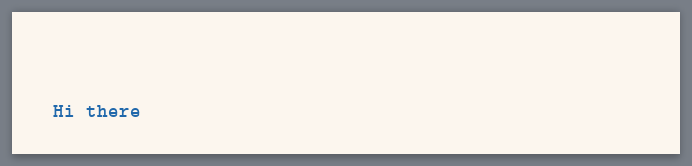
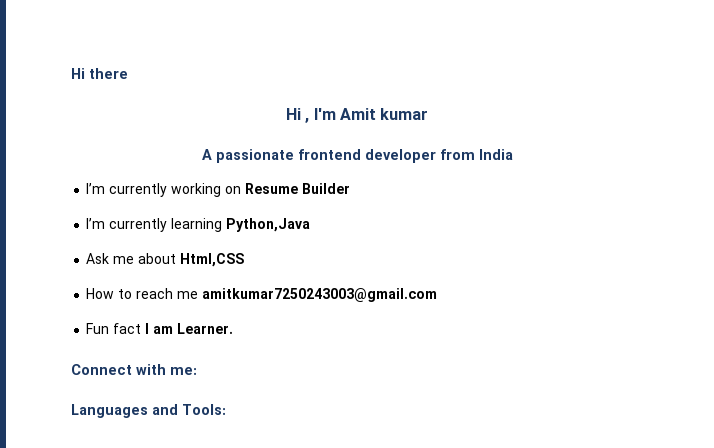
+ Hi , I'm Amit kumar
+ A passionate frontend developer from India
+ I’m currently working on Resume Builder
+ I’m currently learning Python,Java
+ Ask me about Html,CSS
+ How to reach me amitkumar7250243003@gmail.com
+ Fun fact I am Learner.
+ Connect with me:
+ Languages and Tools:

